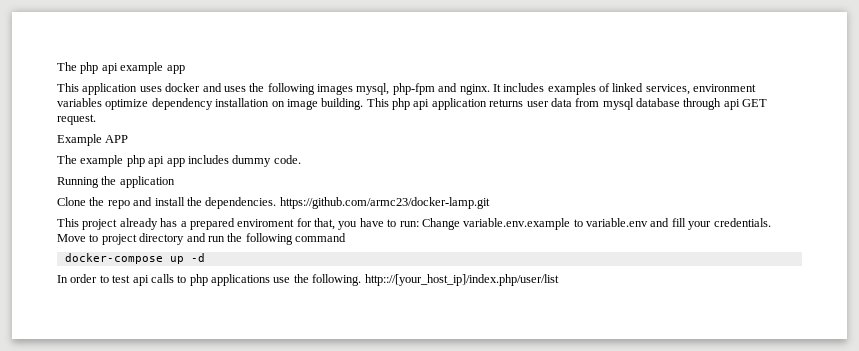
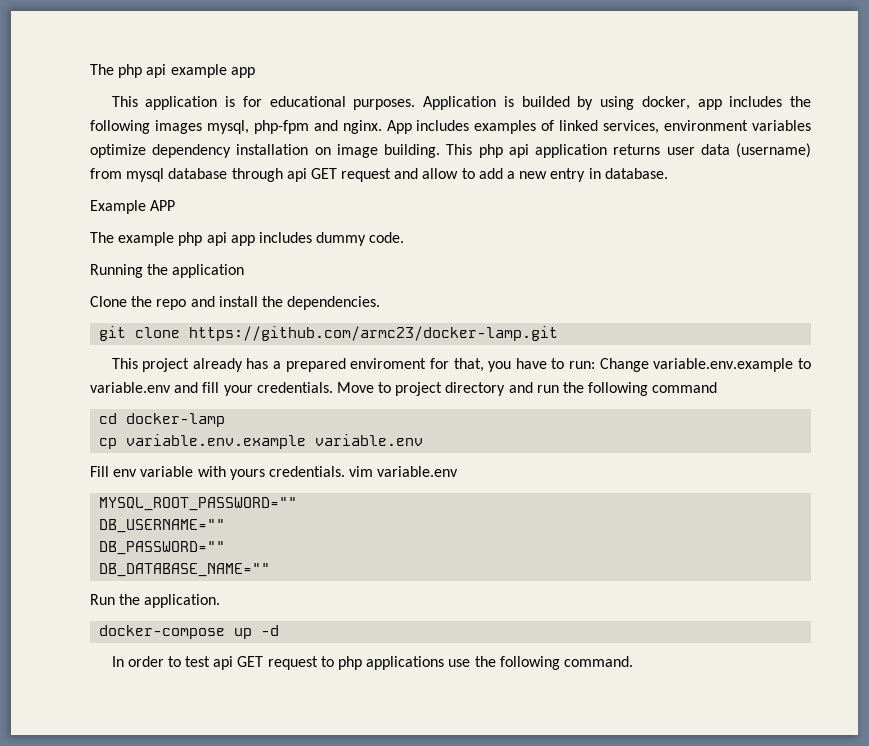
- This application uses docker and uses the following images mysql, php-fpm and nginx.
+ This application is for educational purposes. Application is builded by using docker, app includes the following images mysql, php-fpm and nginx.
- It includes examples of linked services, environment variables optimize dependency installation on image building.
+ App includes examples of linked services, environment variables optimize dependency installation on image building.
- This php api application returns user data from mysql database through api GET request.
+ This php api application returns user data (username) from mysql database through api GET request and allow to add a new entry in database.
- Clone the repo and install the dependencies. https://github.com/armc23/docker-lamp.git
+ Clone the repo and install the dependencies.
+ git clone https://github.com/armc23/docker-lamp.git
+ cd docker-lamp
+ cp variable.env.example variable.env
+ Fill env variable with yours credentials. vim variable.env
+ MYSQL_ROOT_PASSWORD=""
+ DB_USERNAME=""
+ DB_PASSWORD=""
+ DB_DATABASE_NAME=""
+ Run the application.
- In order to test api calls to php applications use the following. http:://[your_host_ip]/index.php/user/list
+ In order to test api GET request to php applications use the following command.

